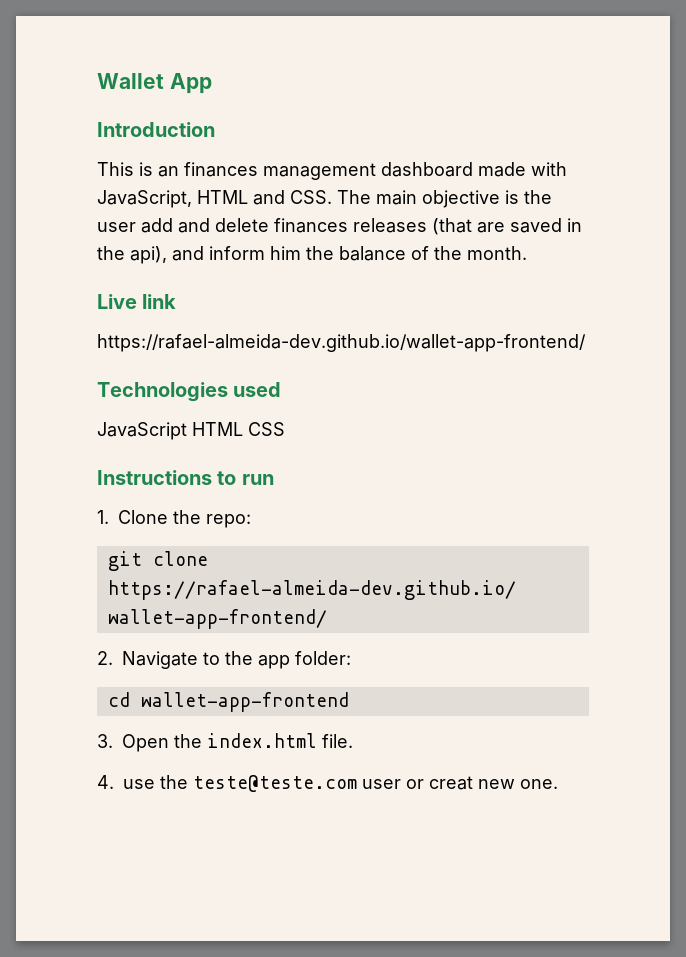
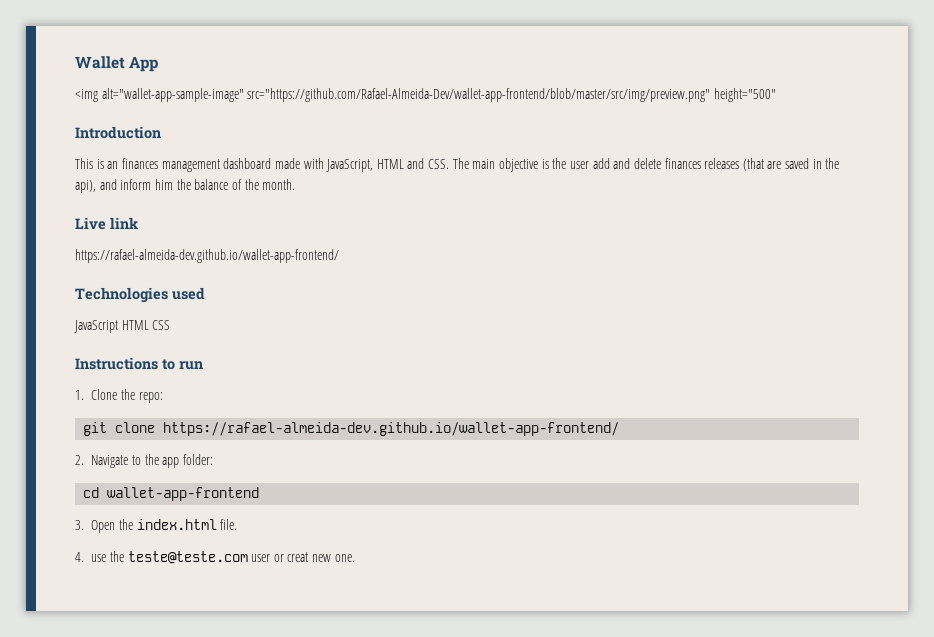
+ <img alt="wallet-app-sample-image" src="https://github.com/Rafael-Almeida-Dev/wallet-app-frontend/blob/master/src/img/preview.png" height="500"

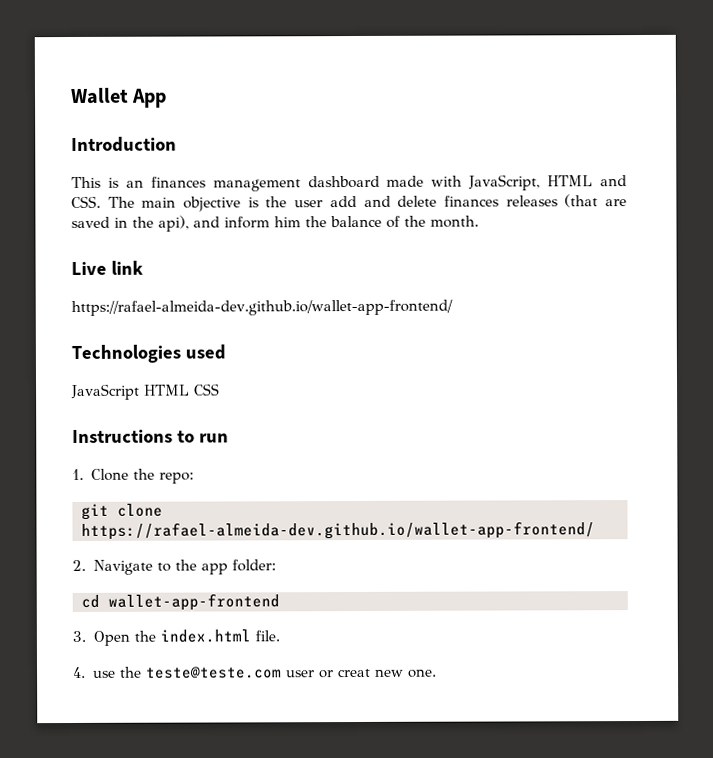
- <img alt="wallet-app-sample-image" src="https://github.com/Rafael-Almeida-Dev/wallet-app-frontend/blob/master/src/img/preview.png" height="500"

